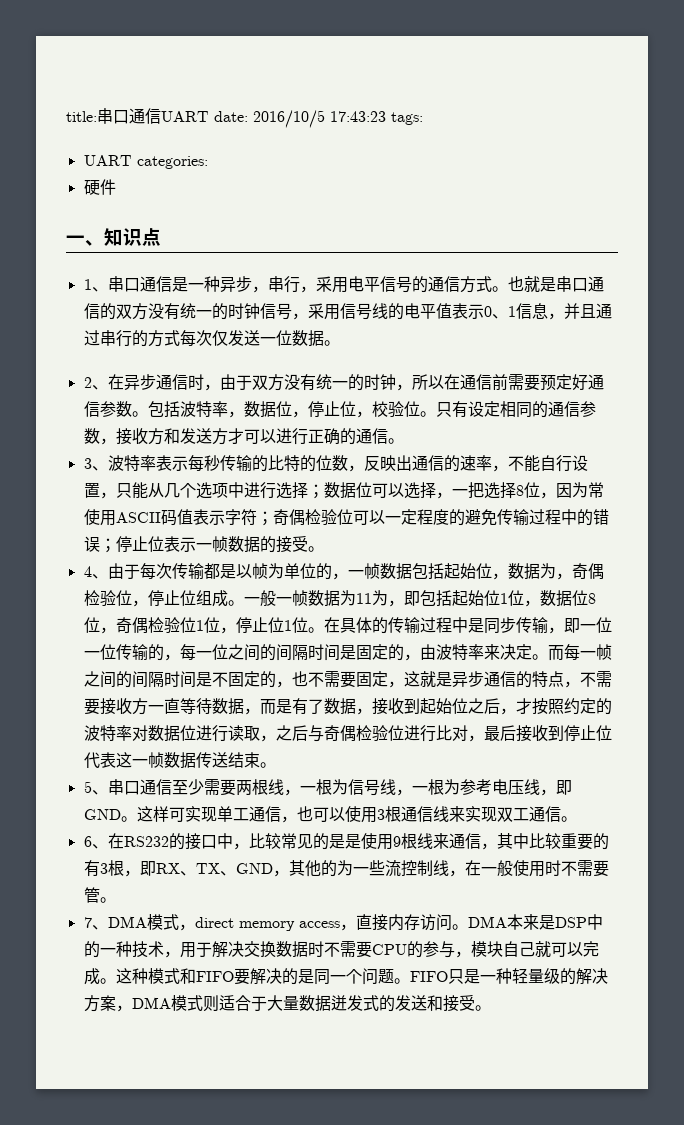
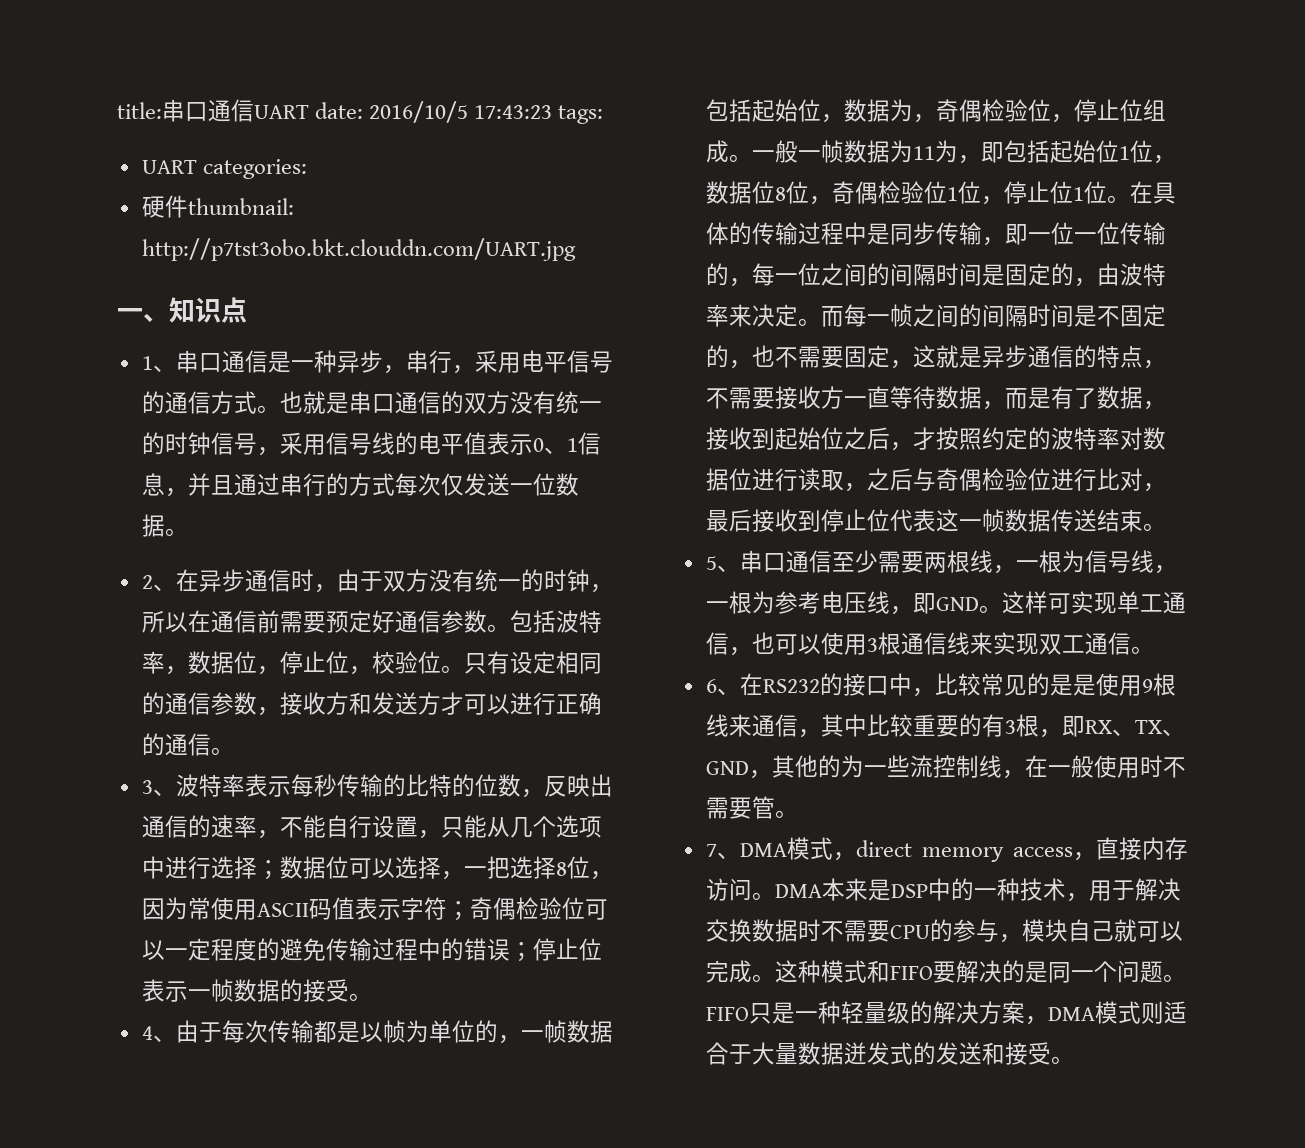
- 硬件
+ 硬件thumbnail: http://p7tst3obo.bkt.clouddn.com/UART.jpg

